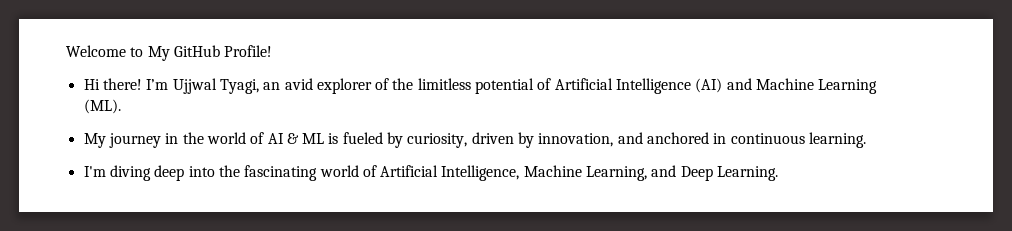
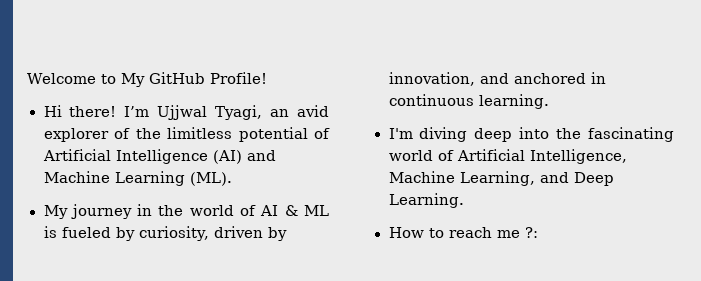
+ How to reach me ?:

